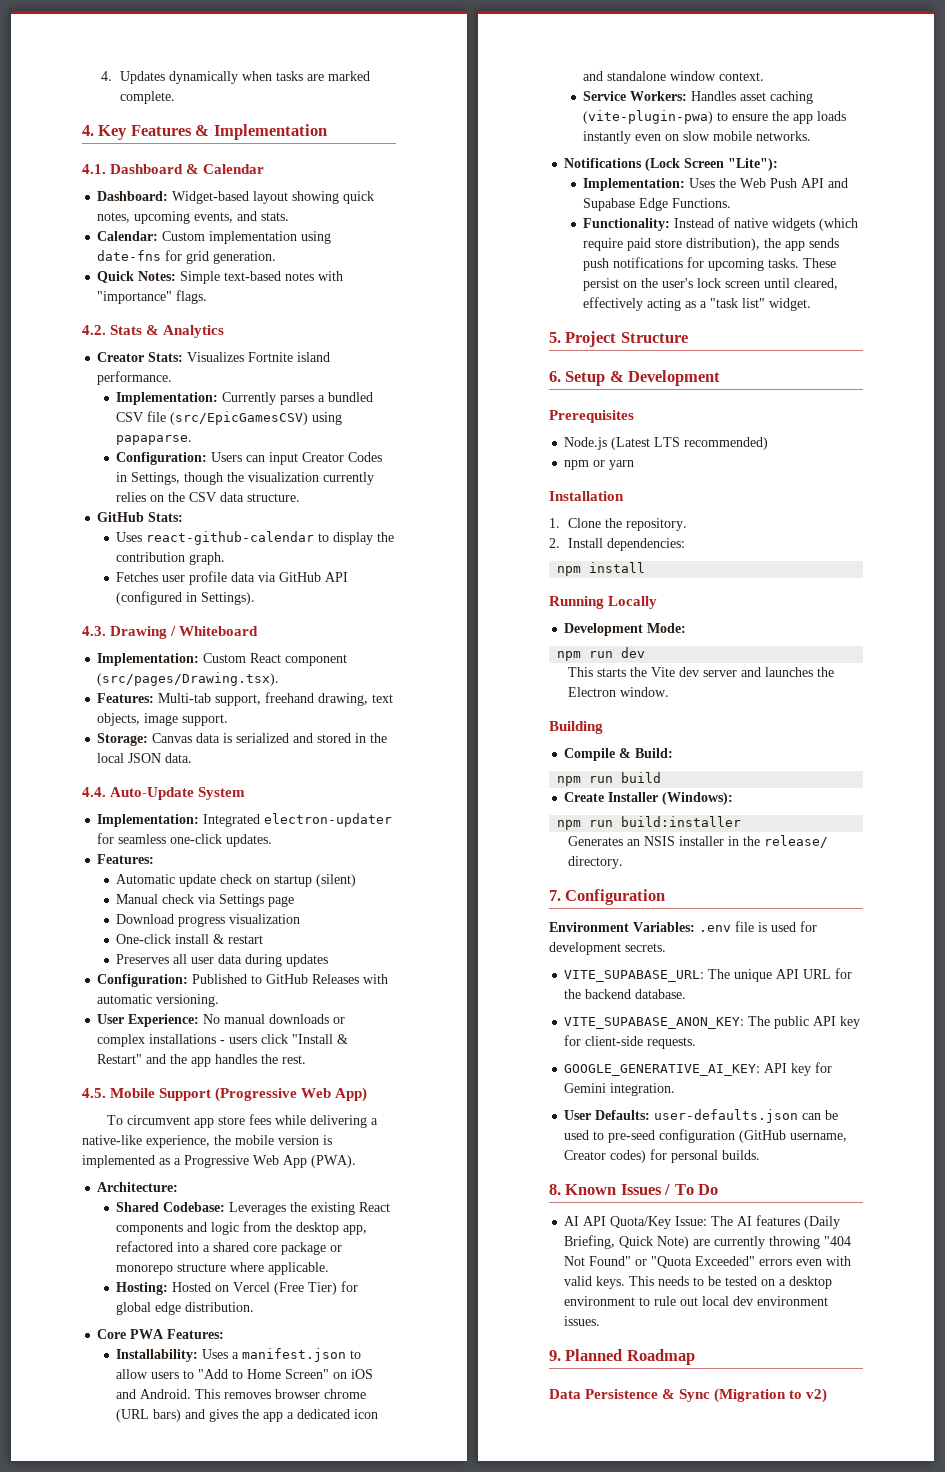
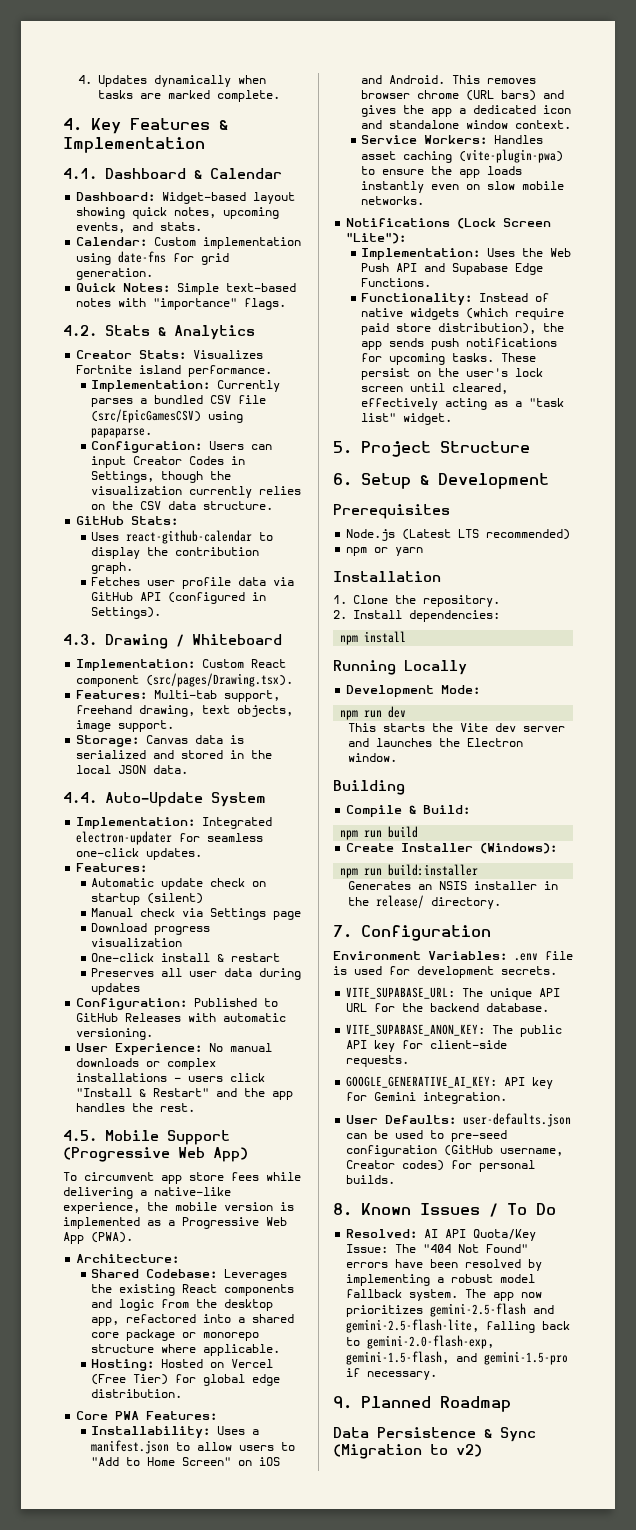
- AI API Quota/Key Issue: The AI features (Daily Briefing, Quick Note) are currently throwing "404 Not Found" or "Quota Exceeded" errors even with valid keys. This needs to be tested on a desktop environment to rule out local dev environment issues.
+ Resolved: AI API Quota/Key Issue: The "404 Not Found" errors have been resolved by implementing a robust model fallback system. The app now prioritizes gemini-2.5-flash and gemini-2.5-flash-lite, falling back to gemini-2.0-flash-exp, gemini-1.5-flash, and gemini-1.5-pro if necessary.

